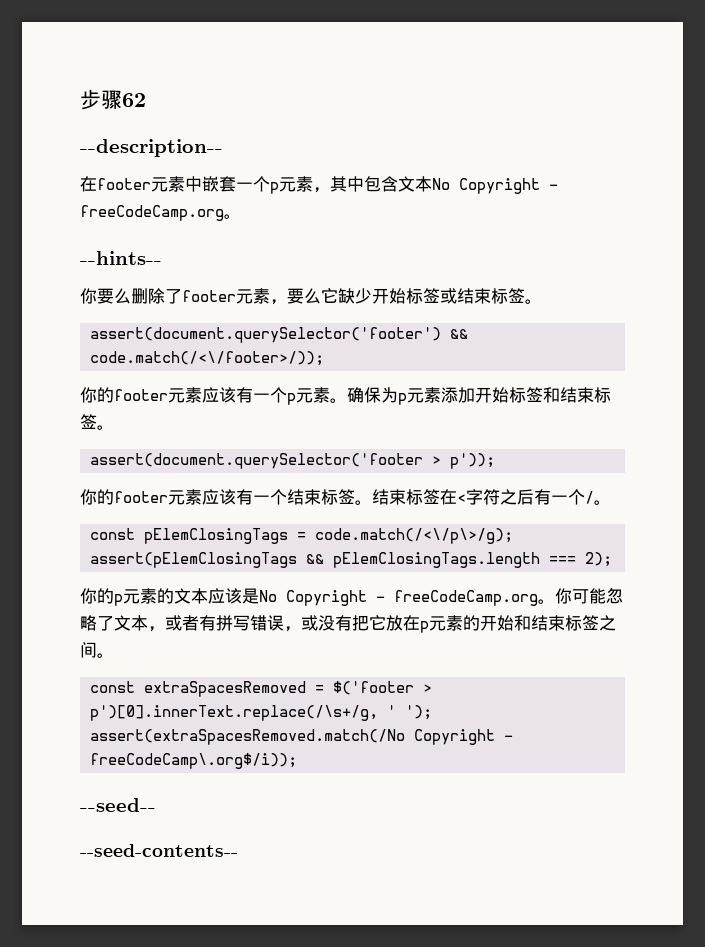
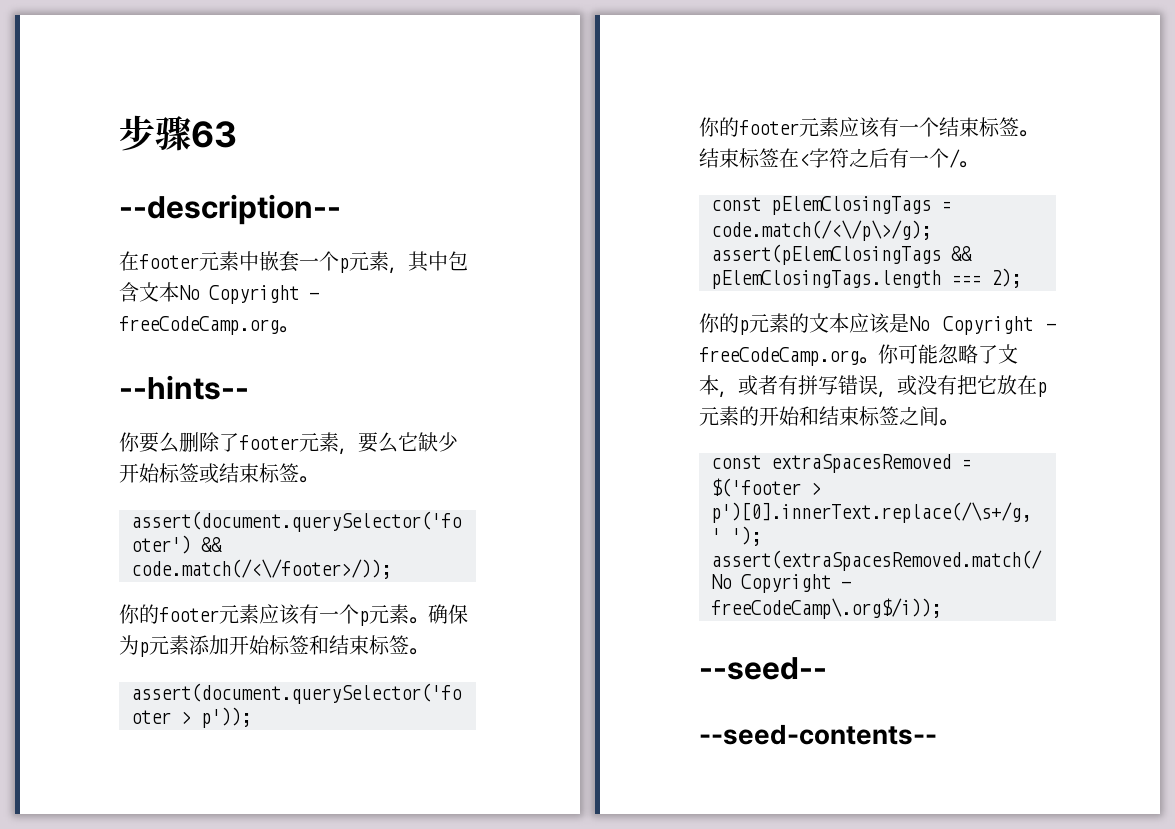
- 步骤62
+ 步骤63

